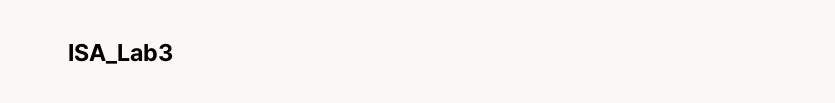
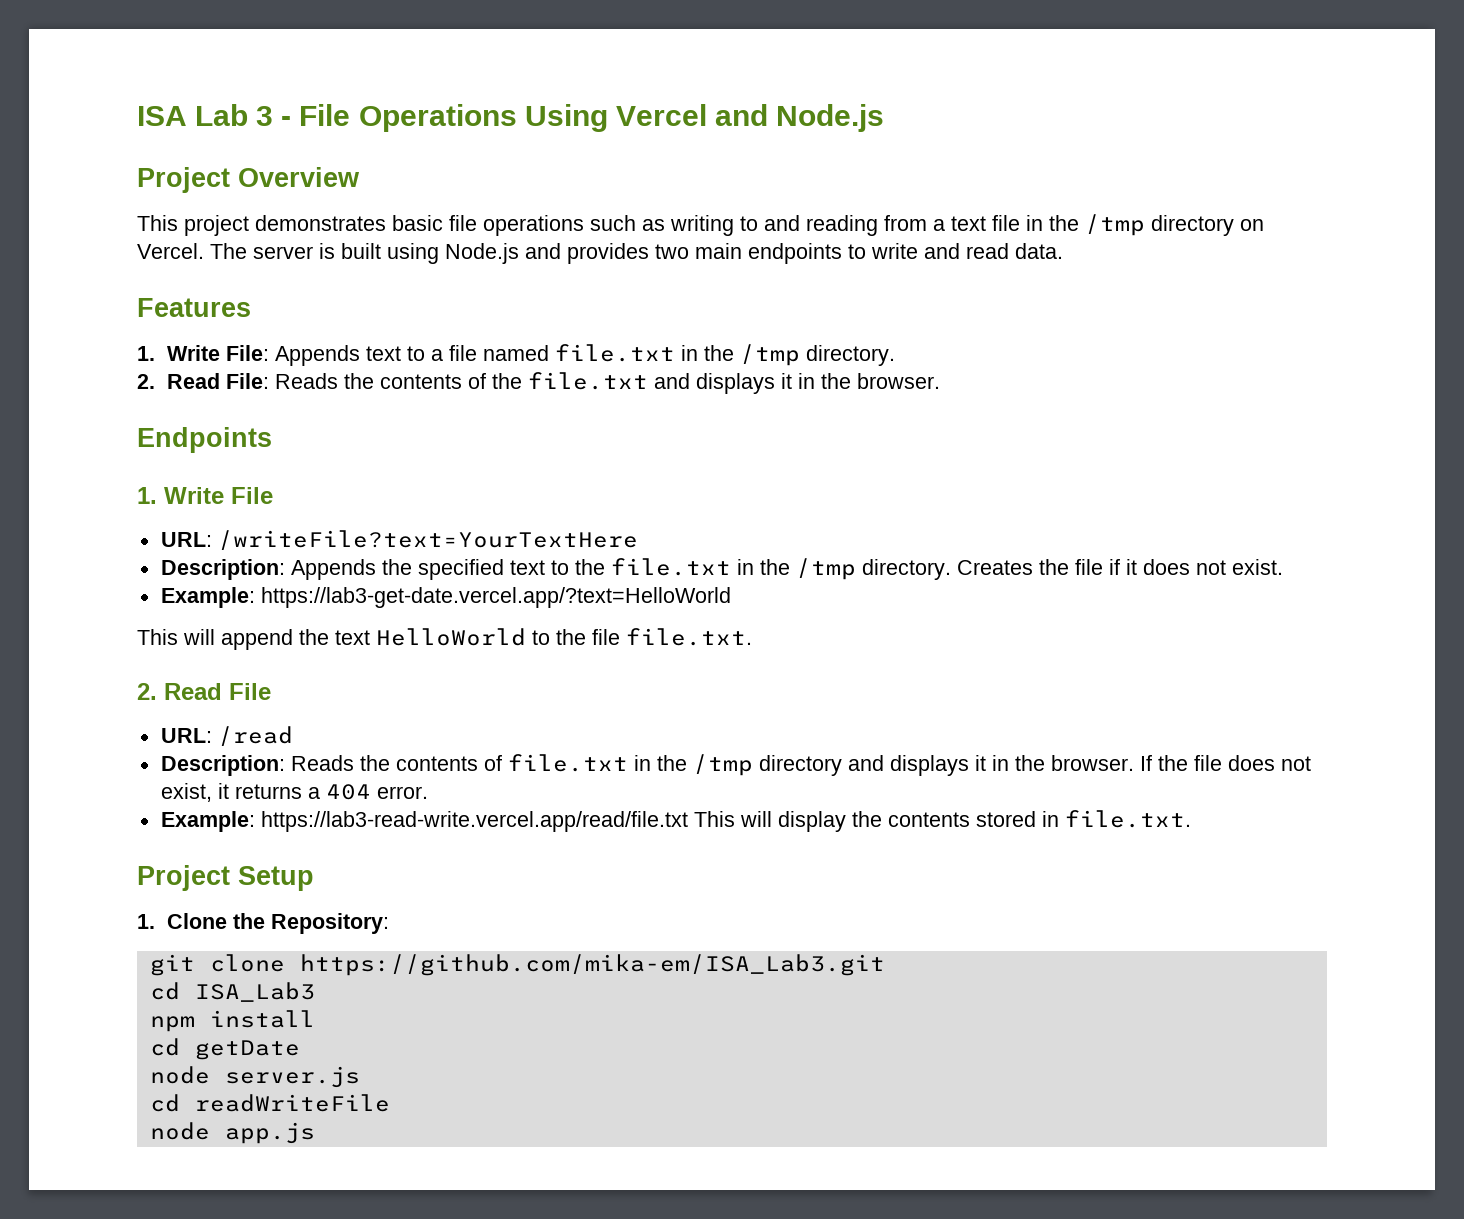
- ISA_Lab3
+ ISA Lab 3 - File Operations Using Vercel and Node.js
+ Project Overview
+ This project demonstrates basic file operations such as writing to and reading from a text file in the /tmp directory on Vercel. The server is built using Node.js and provides two main endpoints to write and read data.
+ Features
+ 1. Write File: Appends text to a file named file.txt in the /tmp directory.
+ 2. Read File: Reads the contents of the file.txt and displays it in the browser.
+ Endpoints
+ 1. Write File
+ URL: /writeFile?text=YourTextHere
+ Description: Appends the specified text to the file.txt in the /tmp directory. Creates the file if it does not exist.
+ Example: https://lab3-get-date.vercel.app/?text=HelloWorld
+ This will append the text HelloWorld to the file file.txt.
+ 2. Read File
+ URL: /read
+ Description: Reads the contents of file.txt in the /tmp directory and displays it in the browser. If the file does not exist, it returns a 404 error.
+ Example: https://lab3-read-write.vercel.app/read/file.txt This will display the contents stored in file.txt.
+ Project Setup
+ 1. Clone the Repository:
+ git clone https://github.com/mika-em/ISA_Lab3.git
+ cd ISA_Lab3
+ npm install
+ cd getDate
+ node server.js
+ cd readWriteFile
+ node app.js

